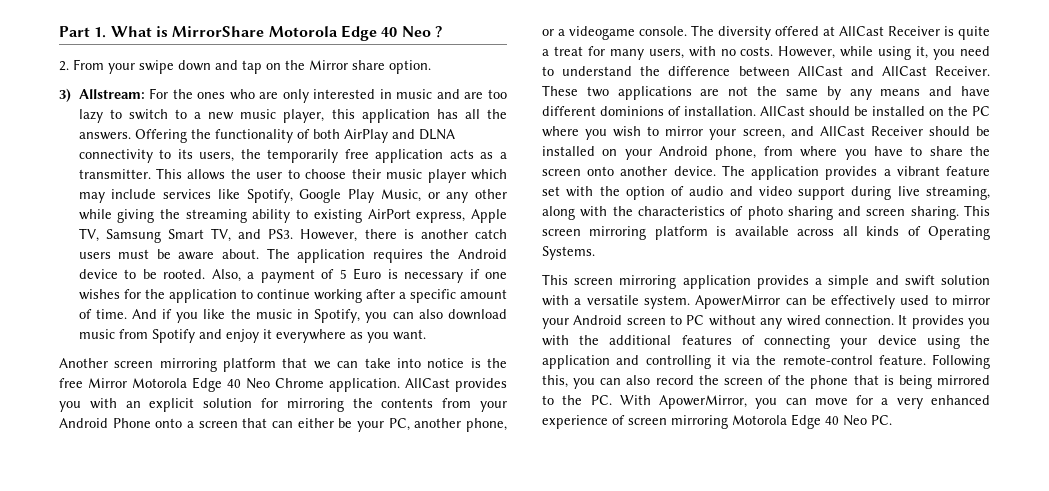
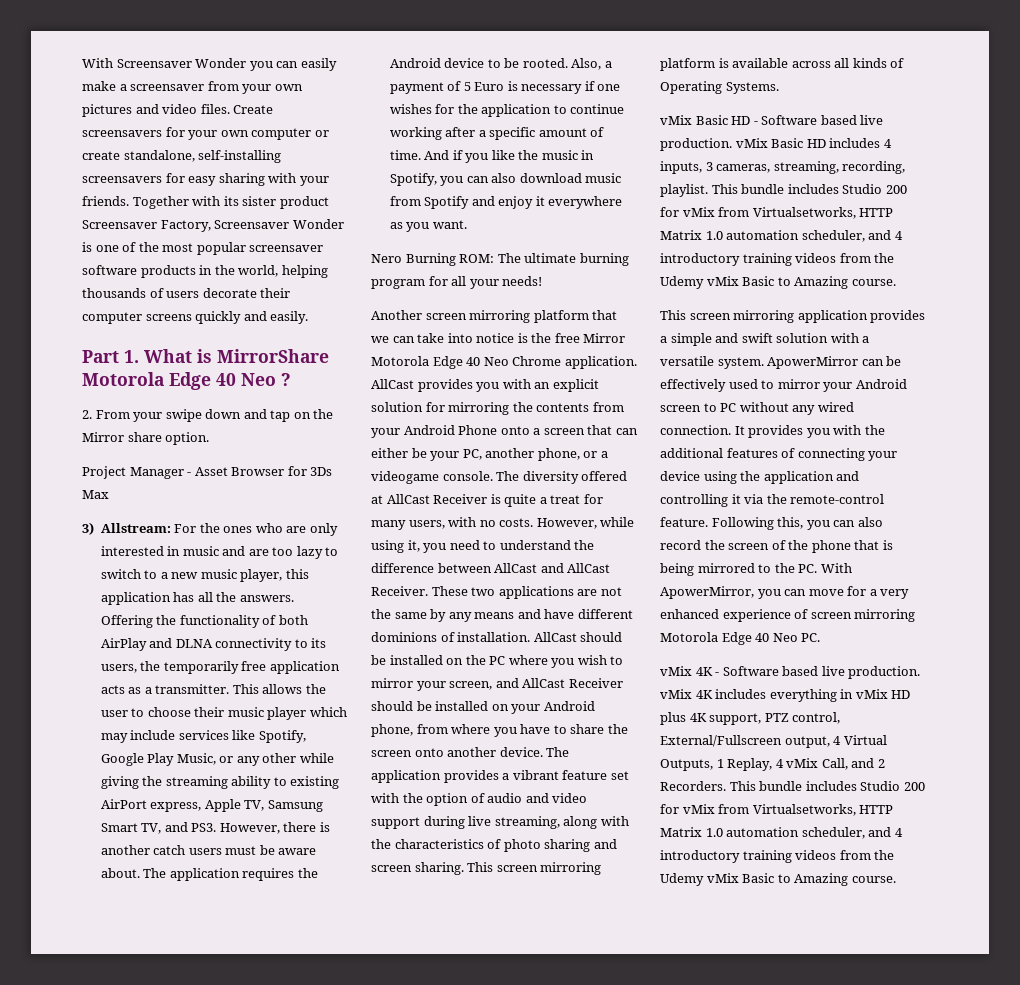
+ With Screensaver Wonder you can easily make a screensaver from your own pictures and video files. Create screensavers for your own computer or create standalone, self-installing screensavers for easy sharing with your friends. Together with its sister product Screensaver Factory, Screensaver Wonder is one of the most popular screensaver software products in the world, helping thousands of users decorate their computer screens quickly and easily.
+ Project Manager - Asset Browser for 3Ds Max
+ Nero Burning ROM: The ultimate burning program for all your needs!
+ vMix Basic HD - Software based live production. vMix Basic HD includes 4 inputs, 3 cameras, streaming, recording, playlist. This bundle includes Studio 200 for vMix from Virtualsetworks, HTTP Matrix 1.0 automation scheduler, and 4 introductory training videos from the Udemy vMix Basic to Amazing course.
+ vMix 4K - Software based live production. vMix 4K includes everything in vMix HD plus 4K support, PTZ control, External/Fullscreen output, 4 Virtual Outputs, 1 Replay, 4 vMix Call, and 2 Recorders. This bundle includes Studio 200 for vMix from Virtualsetworks, HTTP Matrix 1.0 automation scheduler, and 4 introductory training videos from the Udemy vMix Basic to Amazing course.

